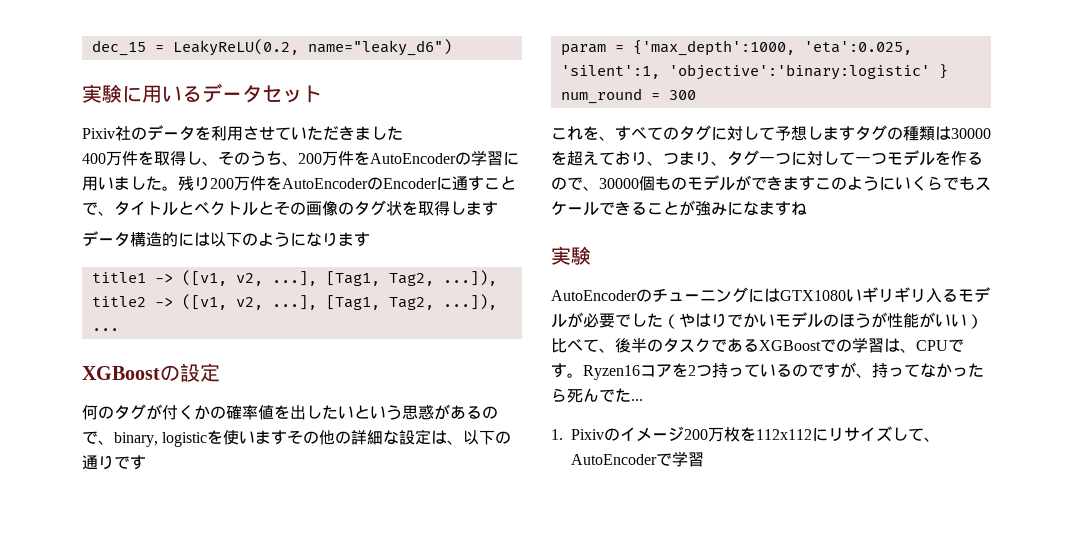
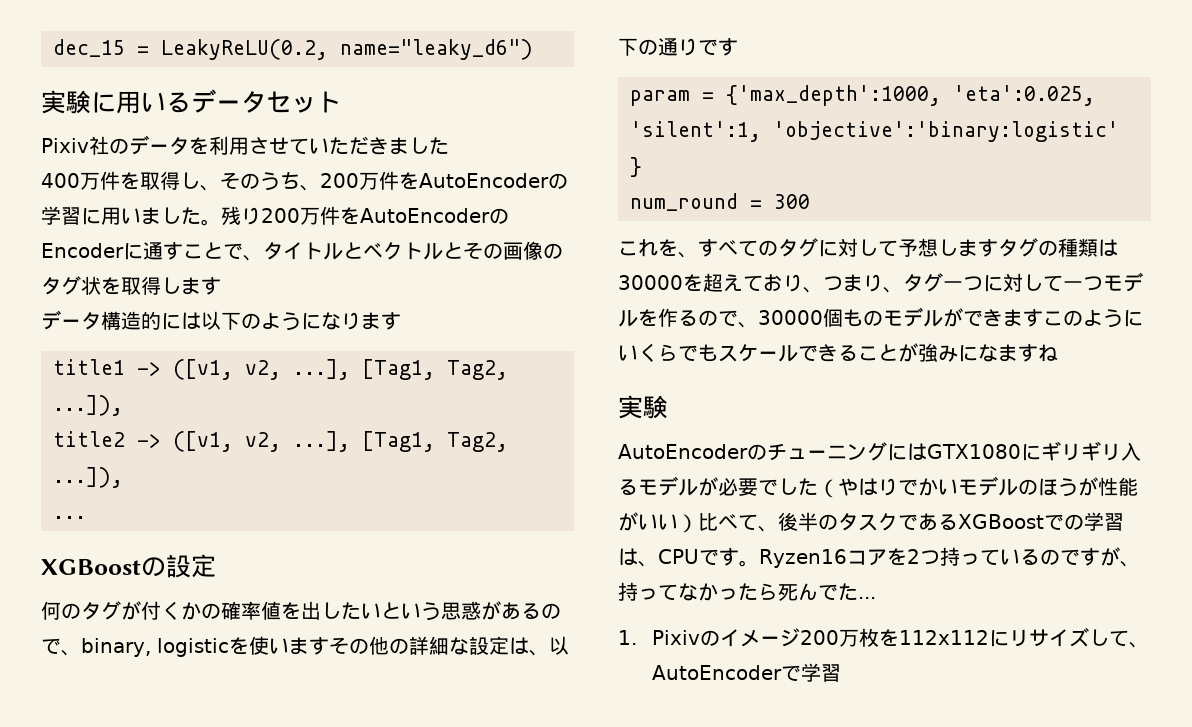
- AutoEncoderのチューニングにはGTX1080いギリギリ入るモデルが必要でした（やはりでかいモデルのほうが性能がいい）比べて、後半のタスクであるXGBoostでの学習は、CPUです。
+ AutoEncoderのチューニングにはGTX1080にギリギリ入るモデルが必要でした（やはりでかいモデルのほうが性能がいい）比べて、後半のタスクであるXGBoostでの学習は、CPUです。

